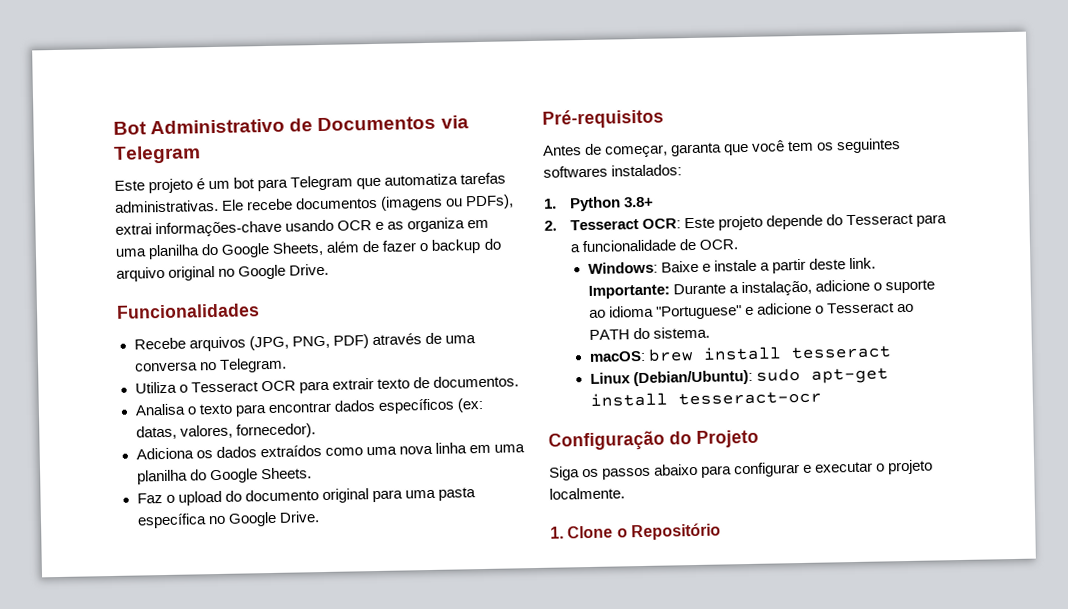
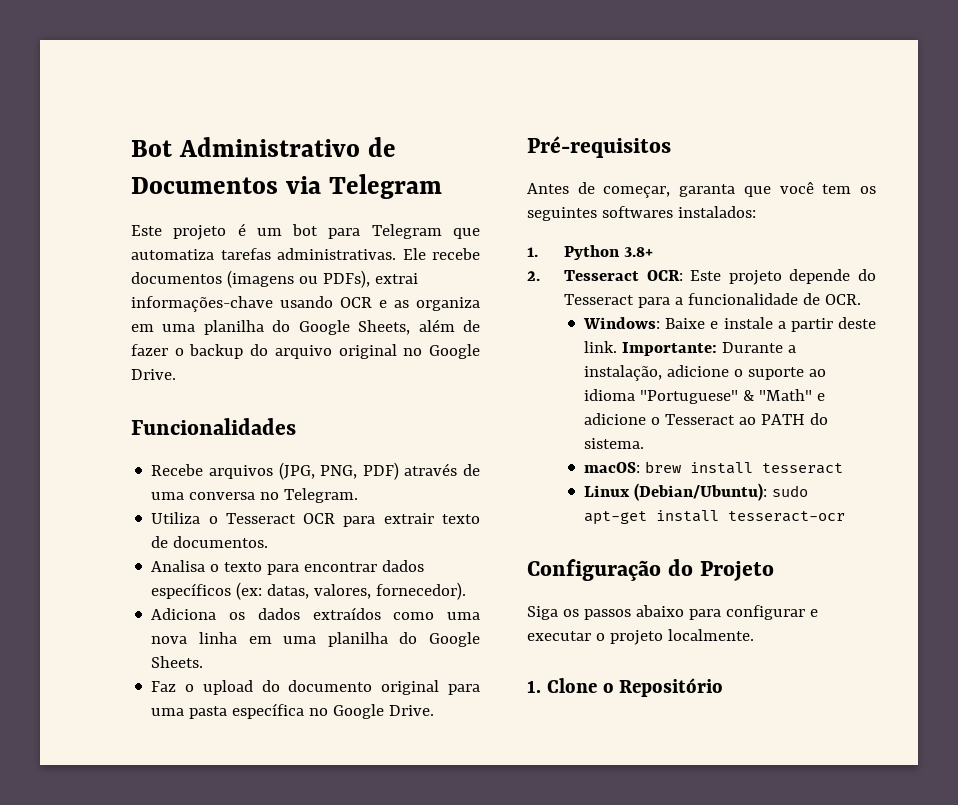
- Importante: Durante a instalação, adicione o suporte ao idioma "Portuguese" e adicione o Tesseract ao PATH do sistema.
+ Importante: Durante a instalação, adicione o suporte ao idioma "Portuguese" & "Math" e adicione o Tesseract ao PATH do sistema.

